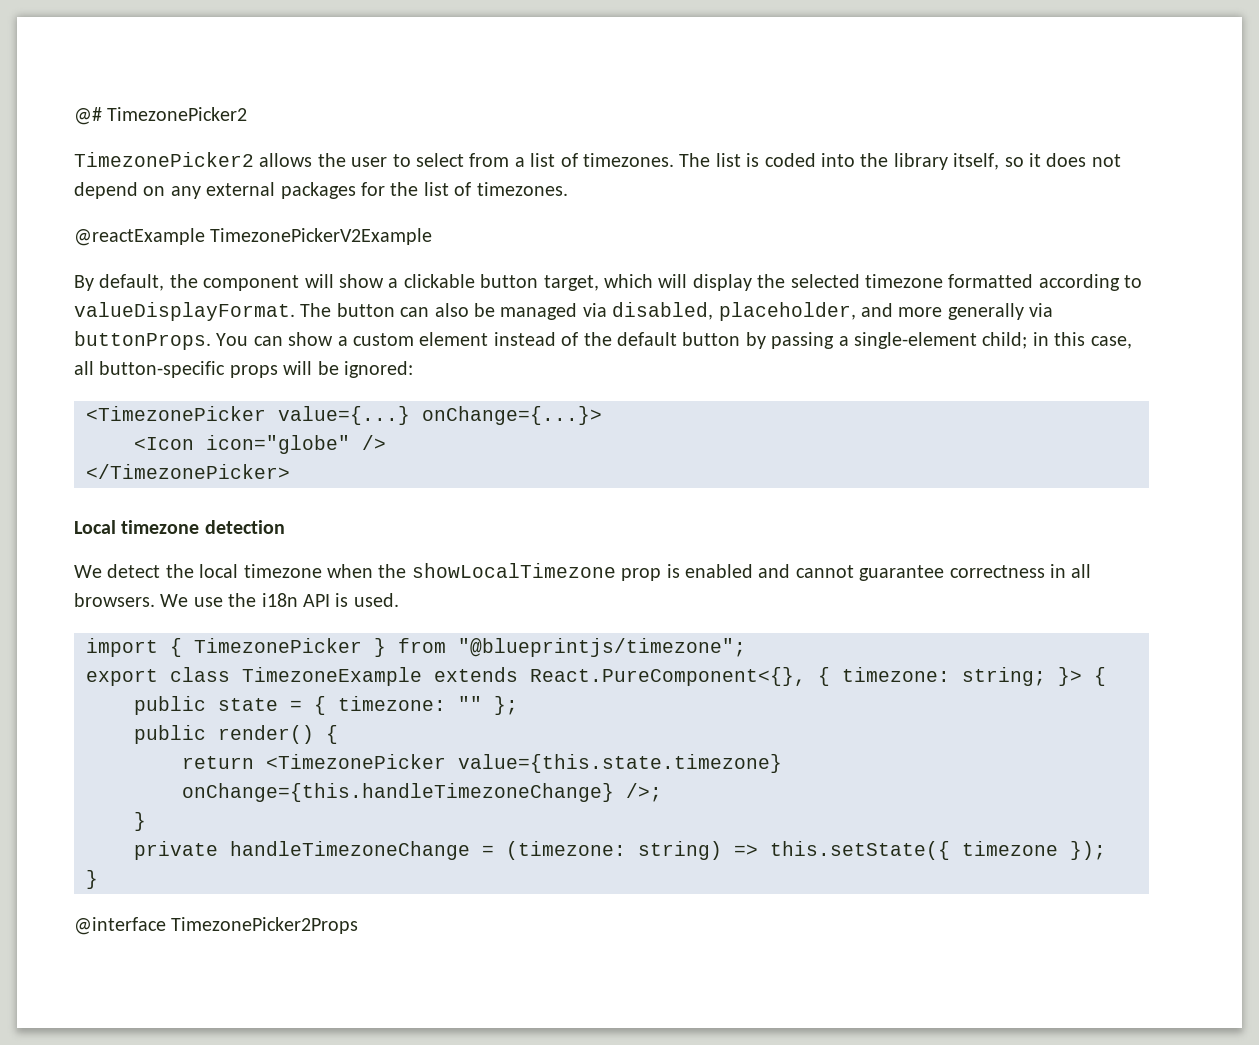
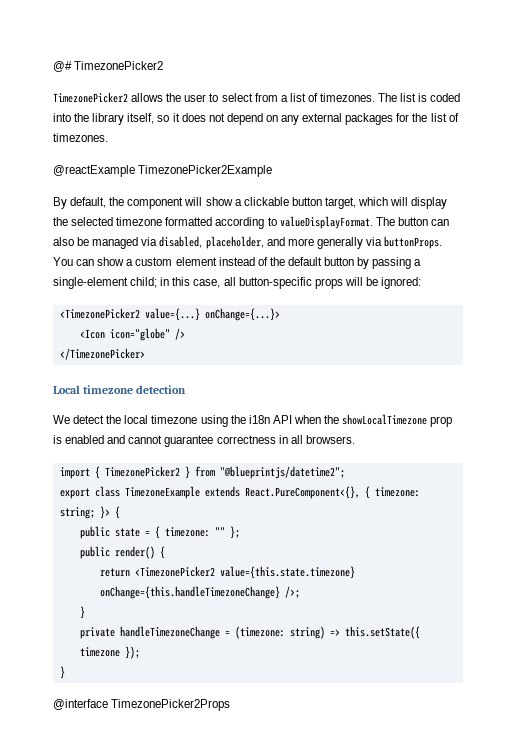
- @reactExample TimezonePickerV2Example
+ @reactExample TimezonePicker2Example
- <TimezonePicker value={...} onChange={...}>
+ <TimezonePicker2 value={...} onChange={...}>
- We detect the local timezone when the showLocalTimezone prop is enabled and cannot guarantee correctness in all browsers. We use the i18n API is used.
+ We detect the local timezone using the i18n API when the showLocalTimezone prop is enabled and cannot guarantee correctness in all browsers.
- import { TimezonePicker } from "@blueprintjs/timezone";
+ import { TimezonePicker2 } from "@blueprintjs/datetime2";
- return <TimezonePicker value={this.state.timezone} onChange={this.handleTimezoneChange} />;
+ return <TimezonePicker2 value={this.state.timezone} onChange={this.handleTimezoneChange} />;

